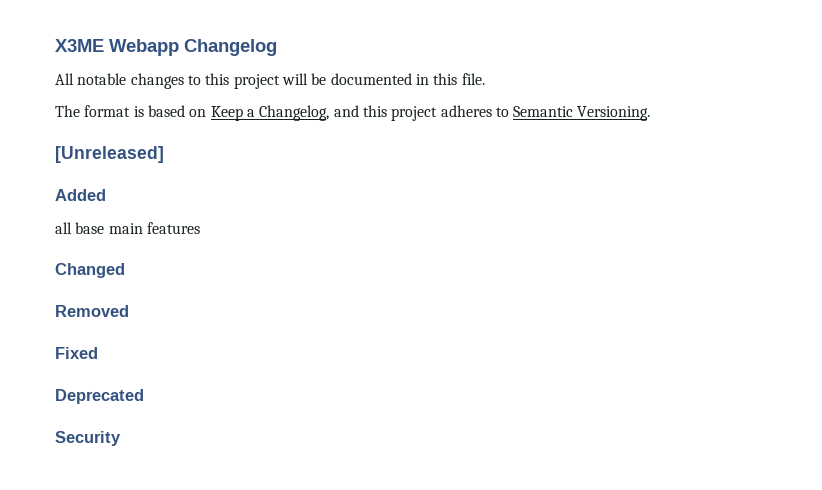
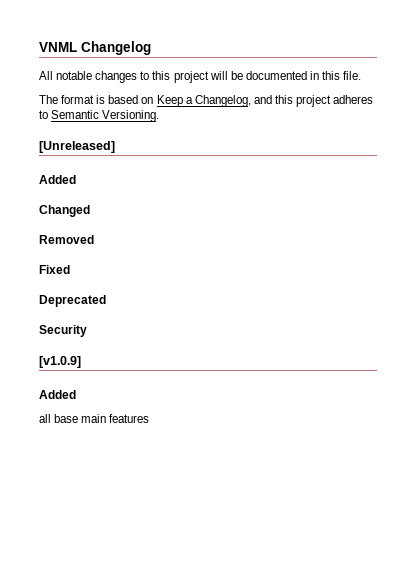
- X3ME Webapp Changelog
+ VNML Changelog
- all base main features
+ [v1.0.9]
+ Added
+ all base main features

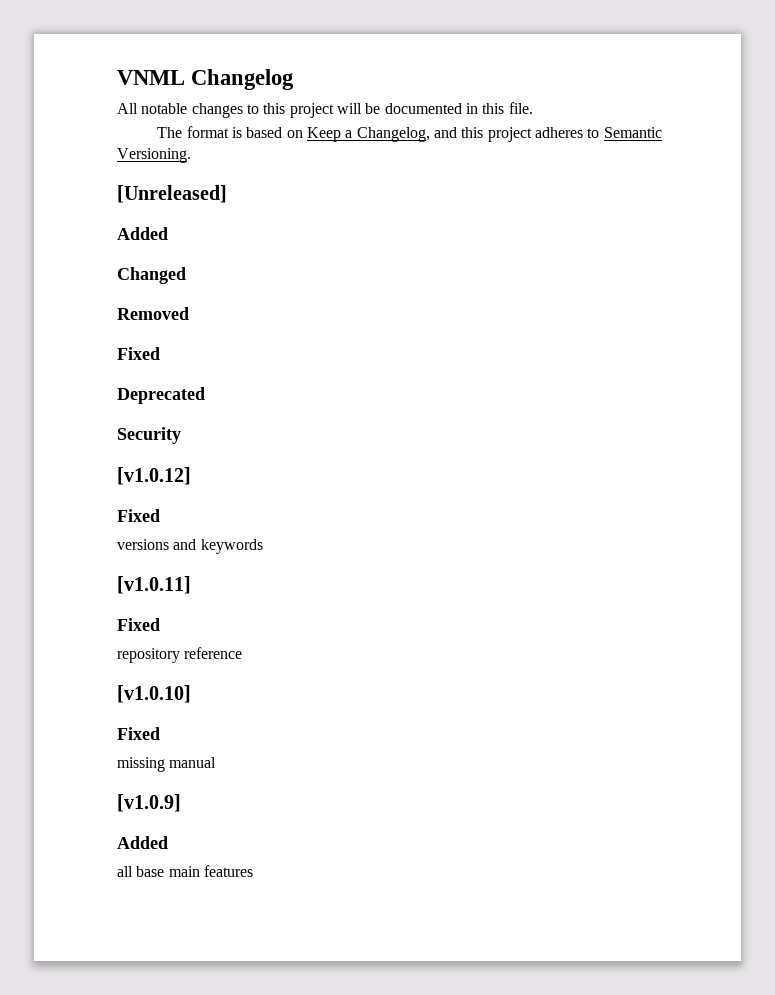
+ [v1.0.12]
+ Fixed
+ versions and keywords
+ [v1.0.11]
+ Fixed
+ repository reference
+ [v1.0.10]
+ Fixed
+ missing manual

